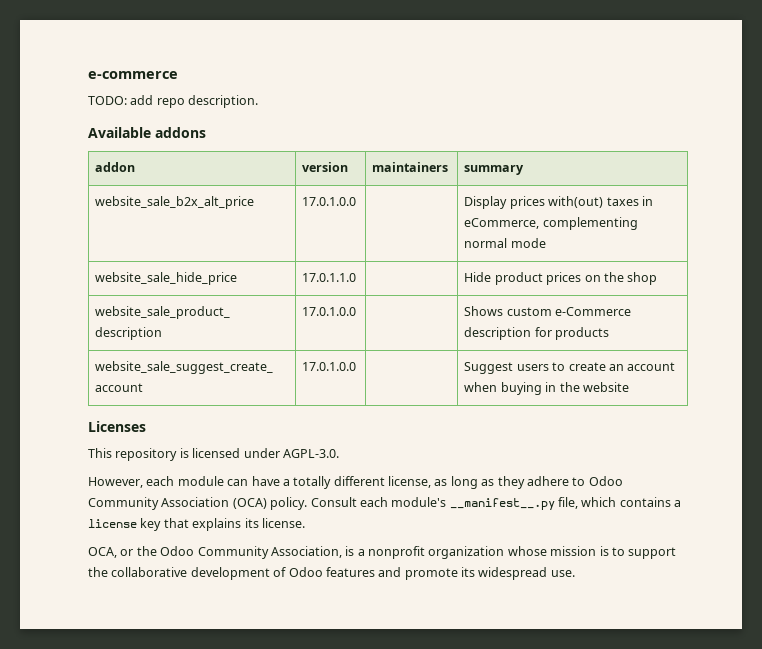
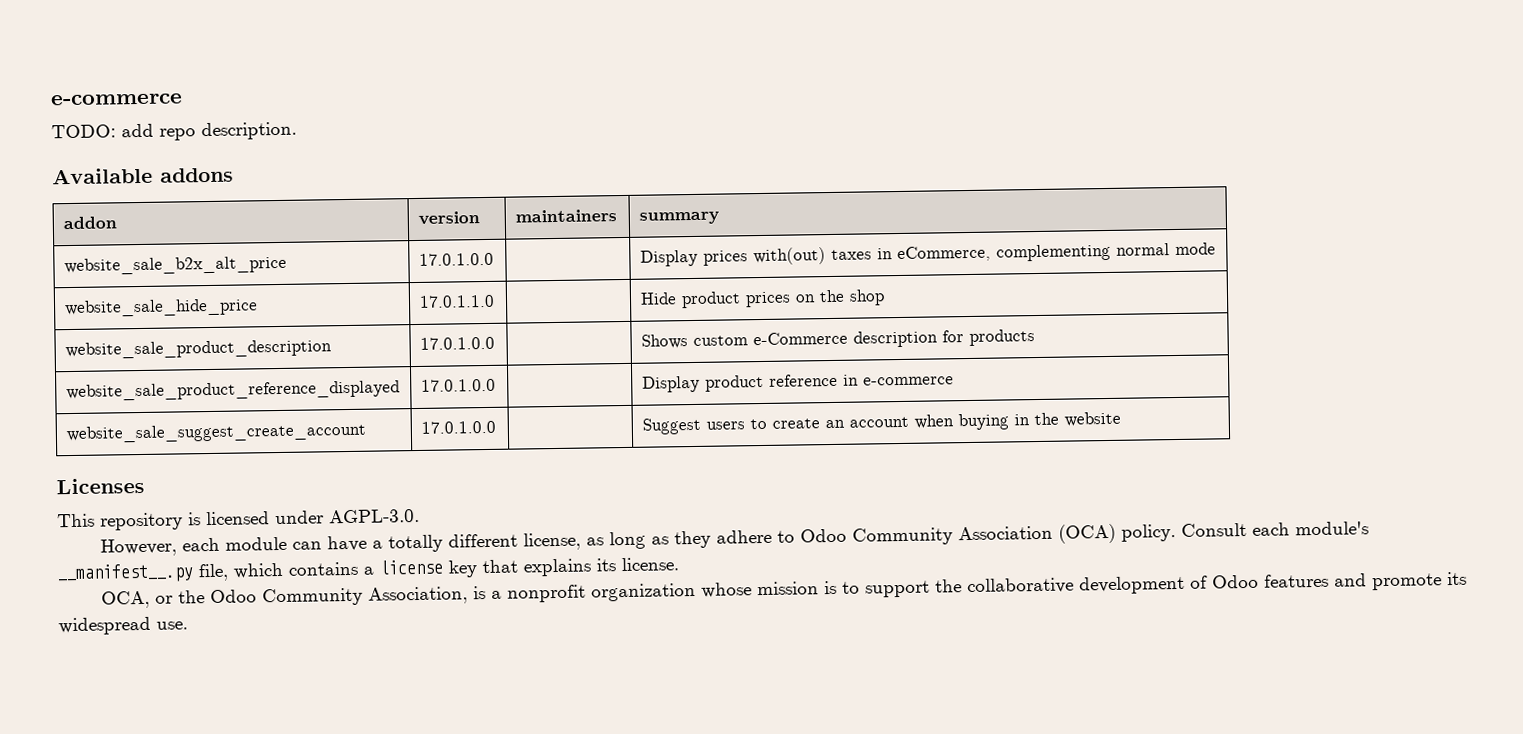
+ website_sale_product_reference_displayed | 17.0.1.0.0 | | Display product reference in e-commerce

